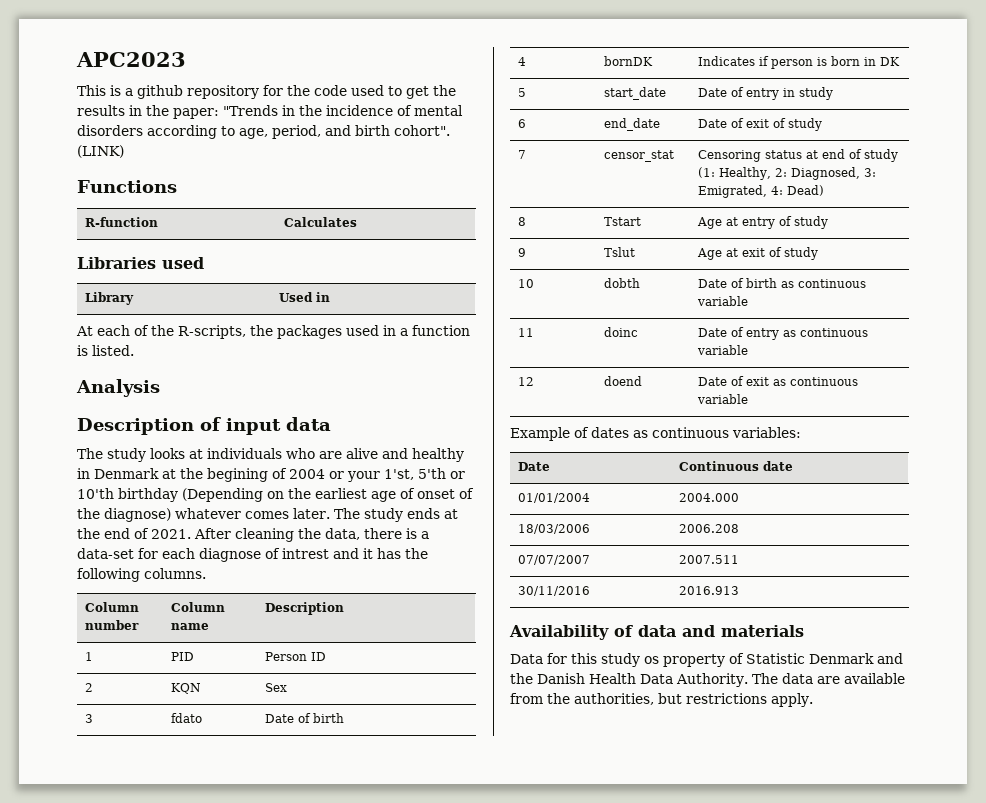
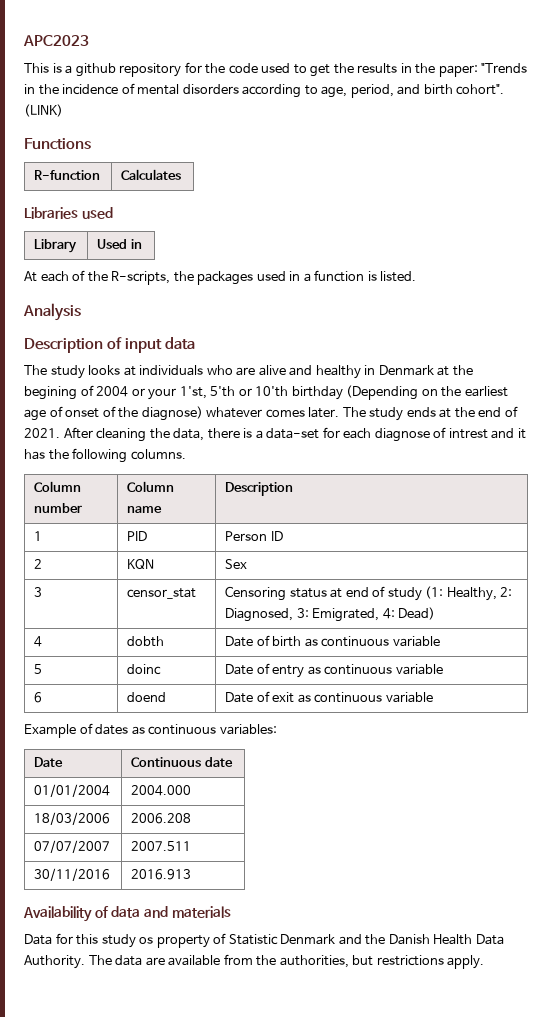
- 3 | fdato | Date of birth
- 4 | bornDK | Indicates if person is born in DK
- 5 | start_date | Date of entry in study
- 6 | end_date | Date of exit of study
- 7 | censor_stat | Censoring status at end of study (1: Healthy, 2: Diagnosed, 3: Emigrated, 4: Dead)
+ 3 | censor_stat | Censoring status at end of study (1: Healthy, 2: Diagnosed, 3: Emigrated, 4: Dead)
- 8 | Tstart | Age at entry of study
- 9 | Tslut | Age at exit of study
- 10 | dobth | Date of birth as continuous variable
+ 4 | dobth | Date of birth as continuous variable
- 11 | doinc | Date of entry as continuous variable
+ 5 | doinc | Date of entry as continuous variable
- 12 | doend | Date of exit as continuous variable
+ 6 | doend | Date of exit as continuous variable

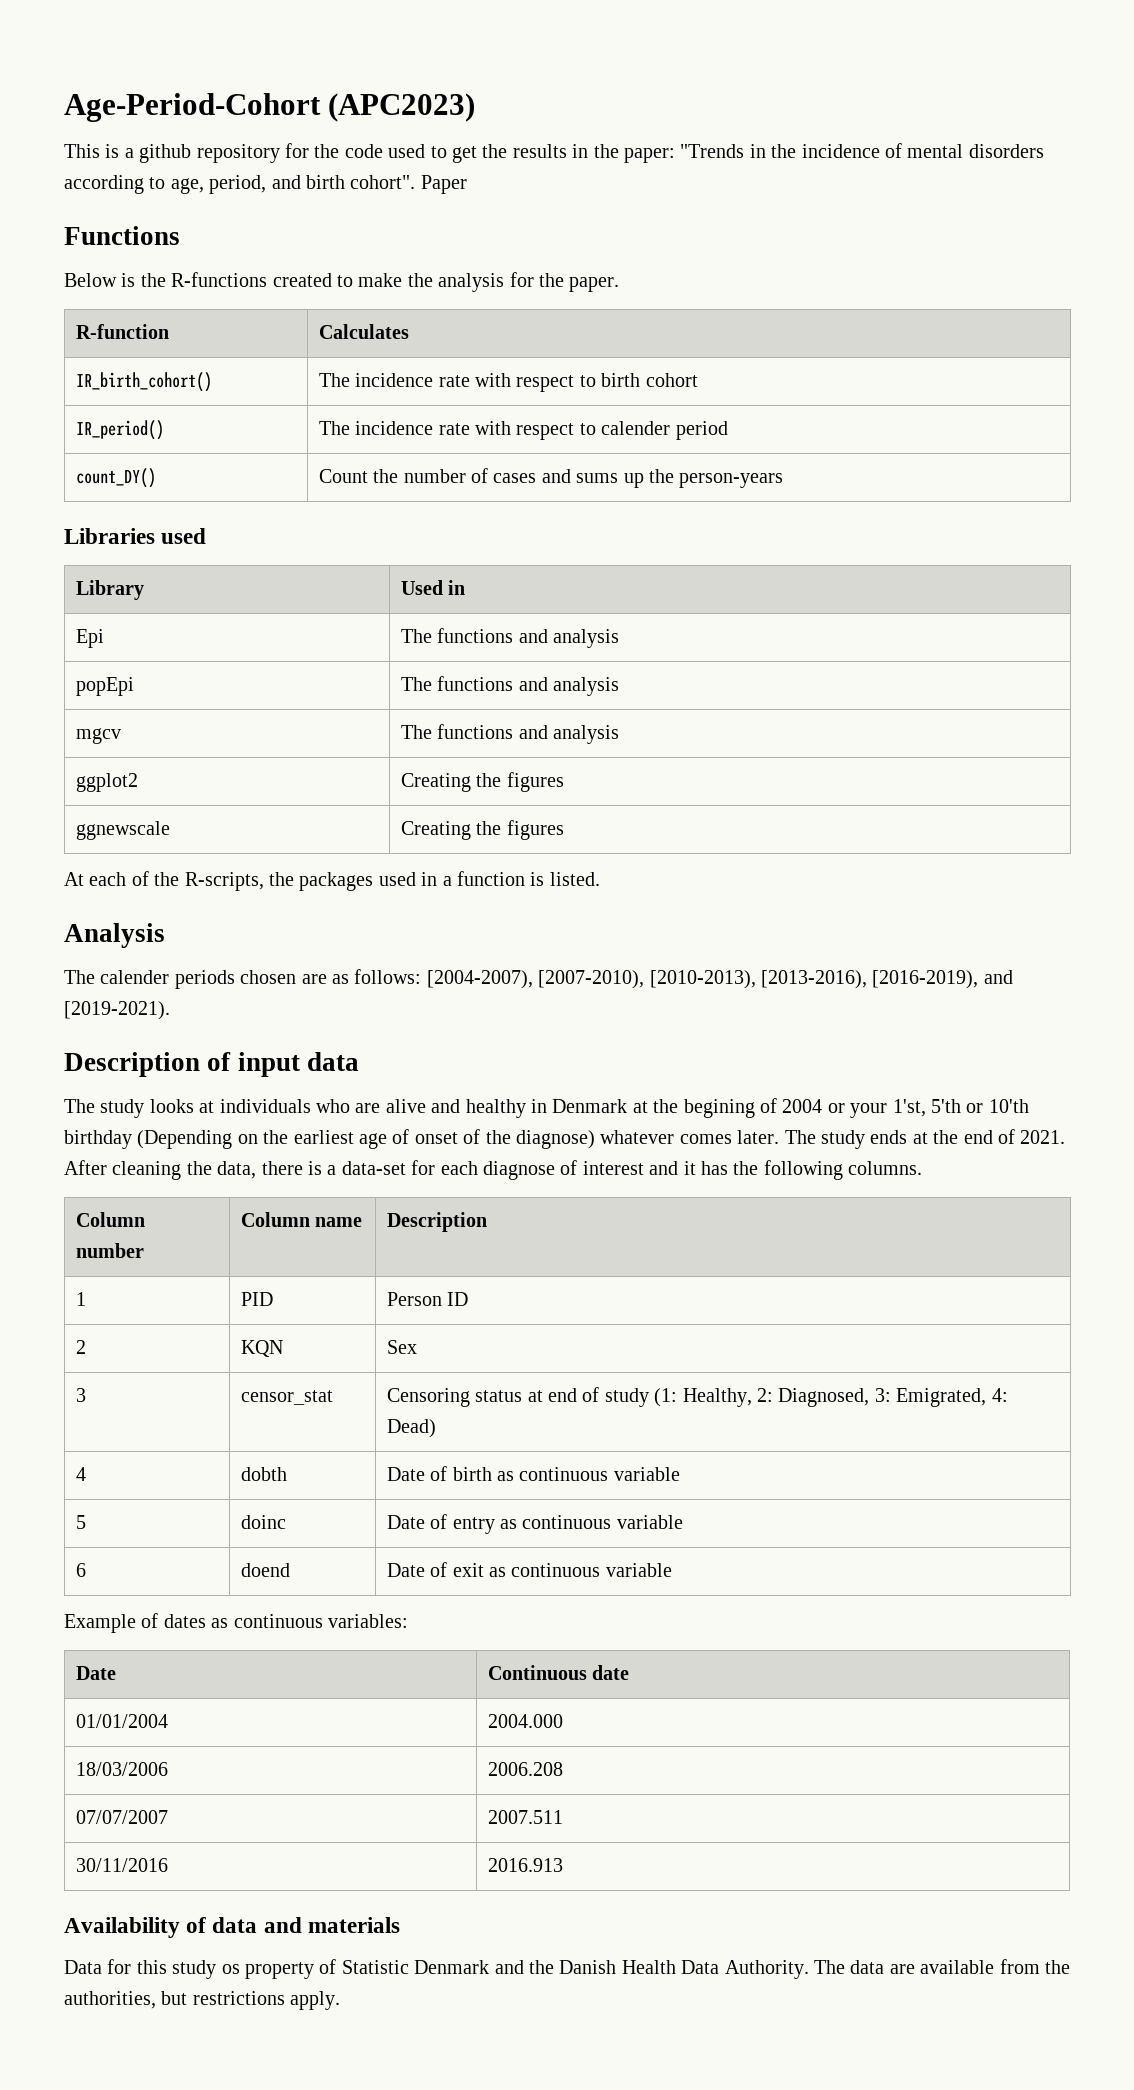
- APC2023
+ Age-Period-Cohort (APC2023)
- (LINK)
+ Paper
+ Below is the R-functions created to make the analysis for the paper.
  R-function | Calculates
+ IR_birth_cohort() | The incidence rate with respect to birth cohort
+ IR_period() | The incidence rate with respect to calender period
+ count_DY() | Count the number of cases and sums up the person-years
+ Epi | The functions and analysis
+ popEpi | The functions and analysis
+ mgcv | The functions and analysis
+ ggplot2 | Creating the figures
+ ggnewscale | Creating the figures
+ The calender periods chosen are as follows: [2004-2007), [2007-2010), [2010-2013), [2013-2016), [2016-2019), and [2019-2021).
- After cleaning the data, there is a data-set for each diagnose of intrest and it has the following columns.
+ After cleaning the data, there is a data-set for each diagnose of interest and it has the following columns.

